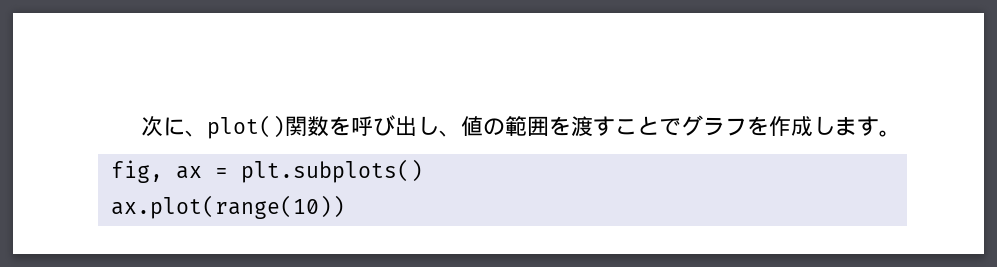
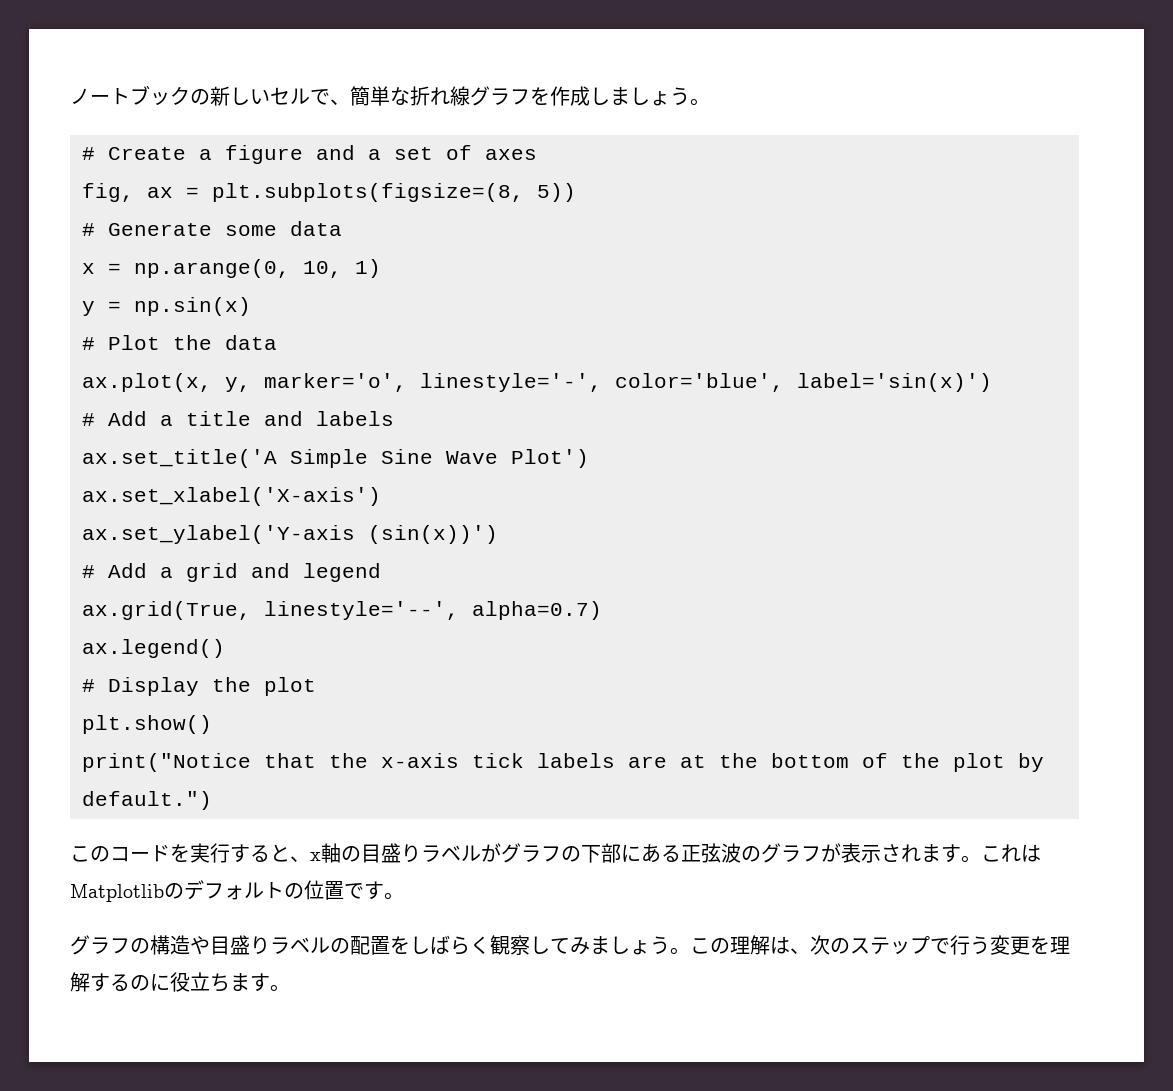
- 次に、plot()関数を呼び出し、値の範囲を渡すことでグラフを作成します。
- fig, ax = plt.subplots()
- ax.plot(range(10))
+ ノートブックの新しいセルで、簡単な折れ線グラフを作成しましょう。
+ # Create a figure and a set of axes
+ fig, ax = plt.subplots(figsize=(8, 5))
+ # Generate some data
+ x = np.arange(0, 10, 1)
+ y = np.sin(x)
+ # Plot the data
+ ax.plot(x, y, marker='o', linestyle='-', color='blue', label='sin(x)')
+ # Add a title and labels
+ ax.set_title('A Simple Sine Wave Plot')
+ ax.set_xlabel('X-axis')
+ ax.set_ylabel('Y-axis (sin(x))')
+ # Add a grid and legend
+ ax.grid(True, linestyle='--', alpha=0.7)
+ ax.legend()
+ # Display the plot
+ plt.show()
+ print("Notice that the x-axis tick labels are at the bottom of the plot by default.")
+ このコードを実行すると、x軸の目盛りラベルがグラフの下部にある正弦波のグラフが表示されます。これはMatplotlibのデフォルトの位置です。
+ グラフの構造や目盛りラベルの配置をしばらく観察してみましょう。この理解は、次のステップで行う変更を理解するのに役立ちます。

